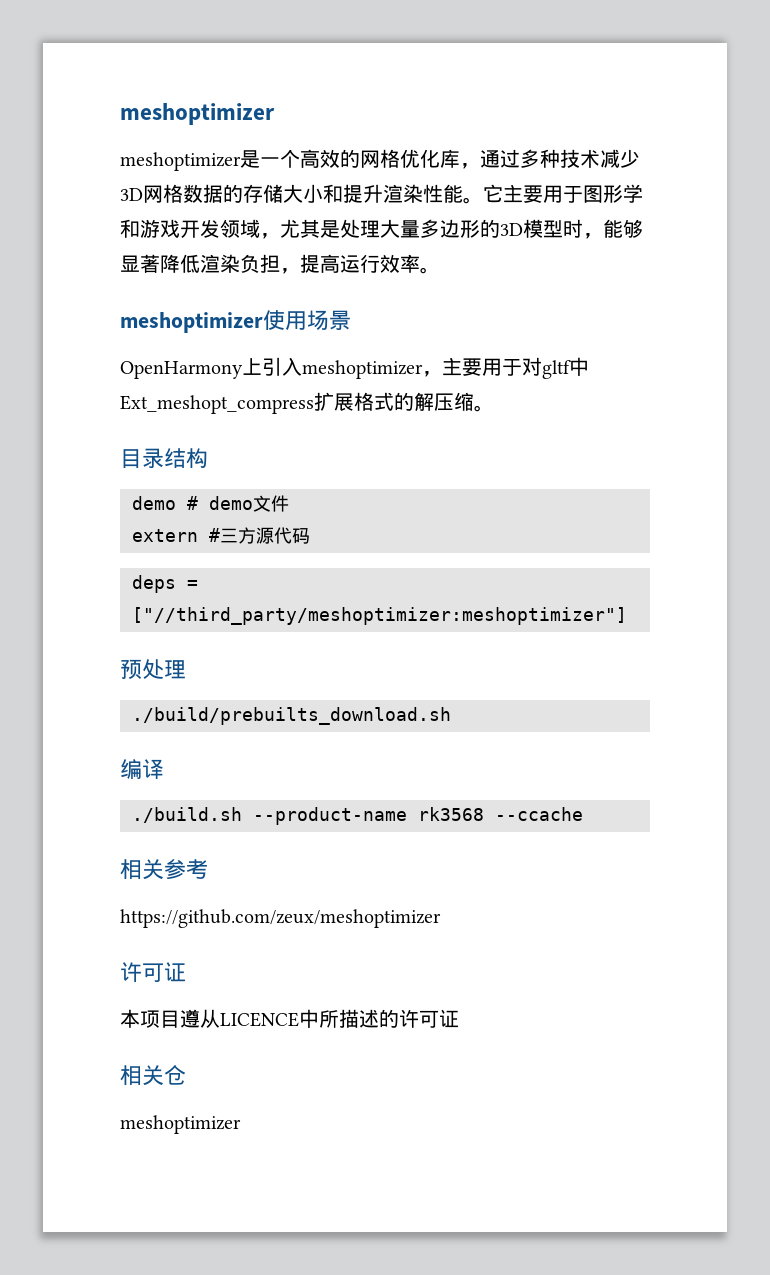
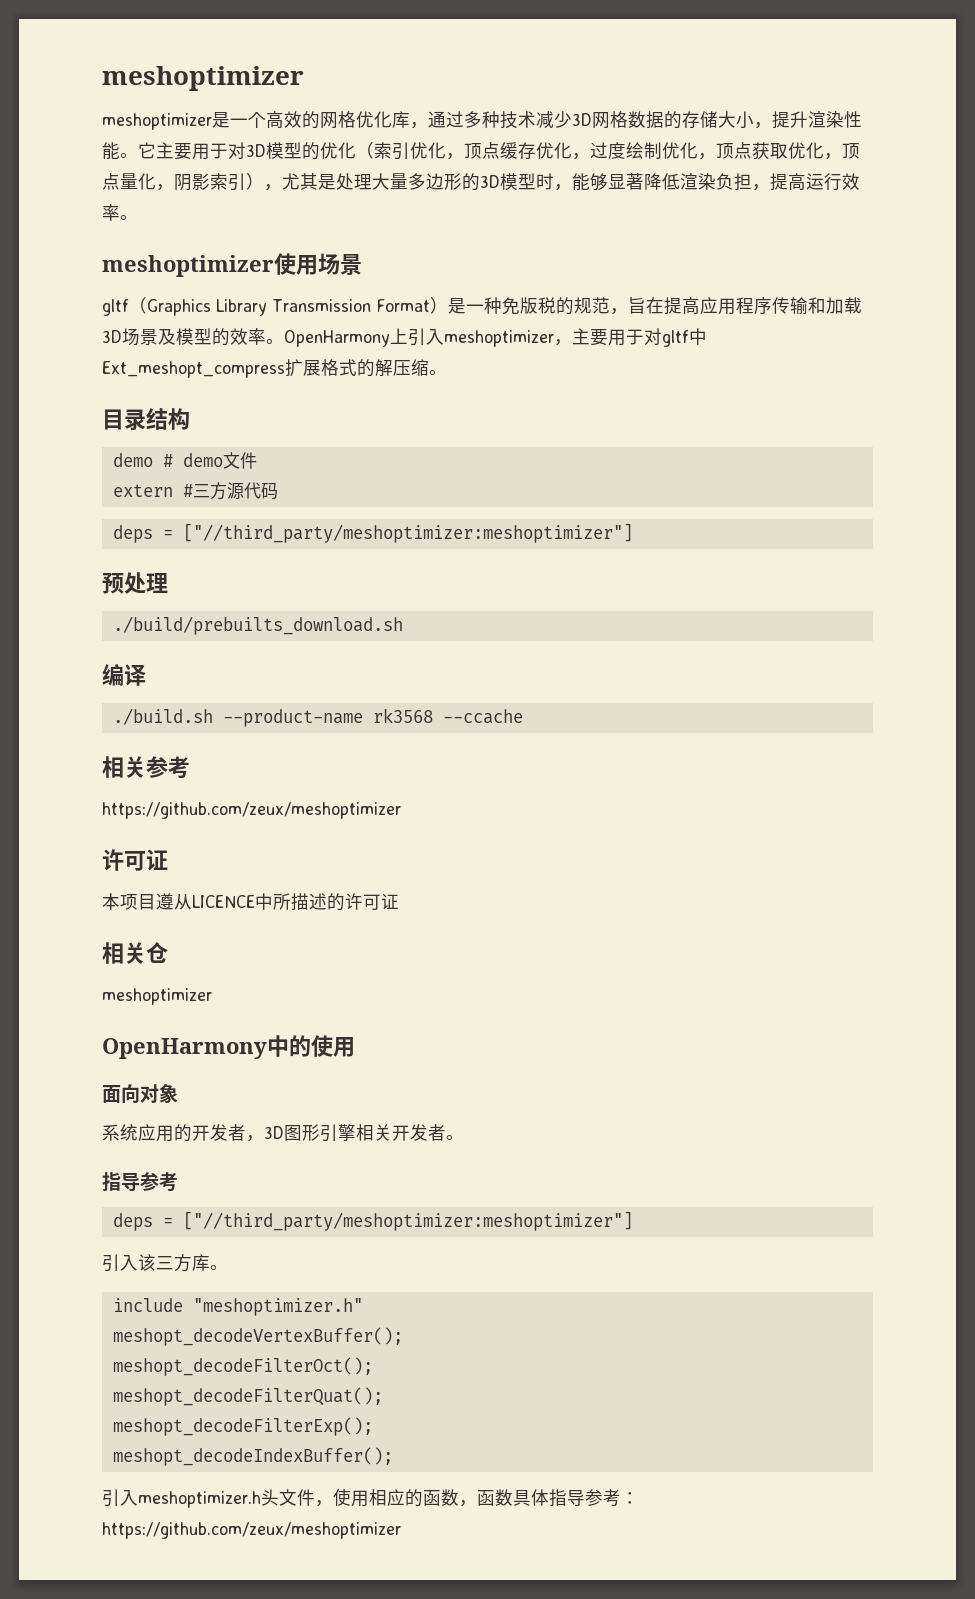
- meshoptimizer是一个高效的网格优化库，通过多种技术减少3D网格数据的存储大小和提升渲染性能。
+ meshoptimizer是一个高效的网格优化库，通过多种技术减少3D网格数据的存储大小，提升渲染性能。
- 它主要用于图形学和游戏开发领域，尤其是处理大量多边形的3D模型时，能够显著降低渲染负担，提高运行效率。
+ 它主要用于对3D模型的优化（索引优化，顶点缓存优化，过度绘制优化，顶点获取优化，顶点量化，阴影索引），尤其是处理大量多边形的3D模型时，能够显著降低渲染负担，提高运行效率。
+ gltf（Graphics Library Transmission Format）是一种免版税的规范，旨在提高应用程序传输和加载3D场景及模型的效率。
+ OpenHarmony中的使用
+ 面向对象
+ 系统应用的开发者，3D图形引擎相关开发者。
+ 指导参考
+ deps = ["//third_party/meshoptimizer:meshoptimizer"]
+ 引入该三方库。
+ include "meshoptimizer.h"
+ meshopt_decodeVertexBuffer();
+ meshopt_decodeFilterOct();
+ meshopt_decodeFilterQuat();
+ meshopt_decodeFilterExp();
+ meshopt_decodeIndexBuffer();
+ 引入meshoptimizer.h头文件，使用相应的函数，函数具体指导参考：https://github.com/zeux/meshoptimizer

